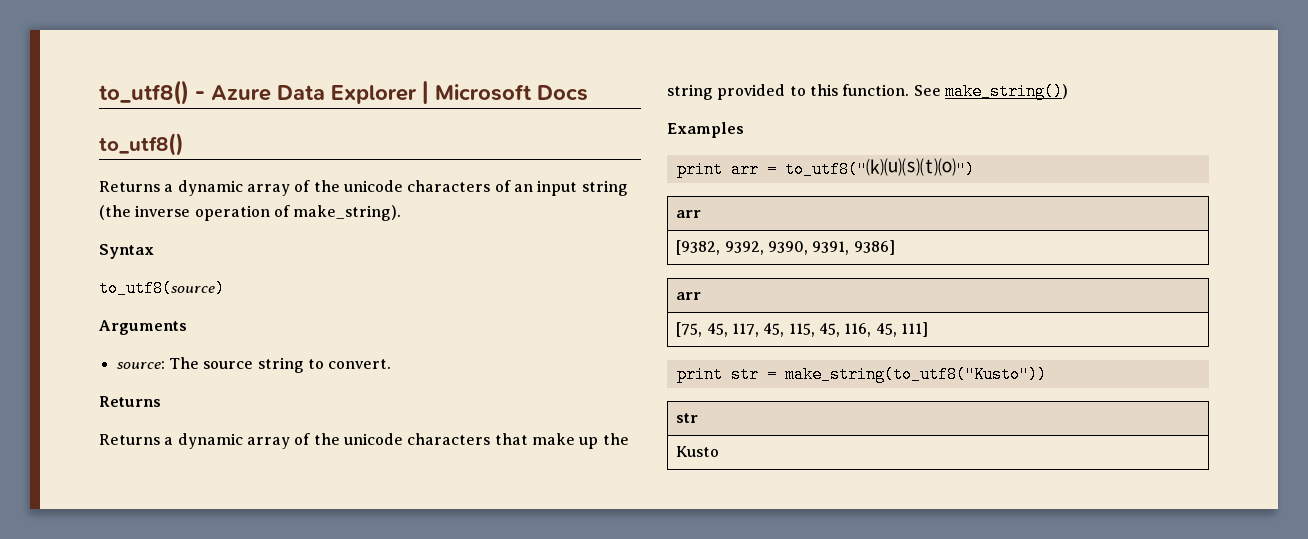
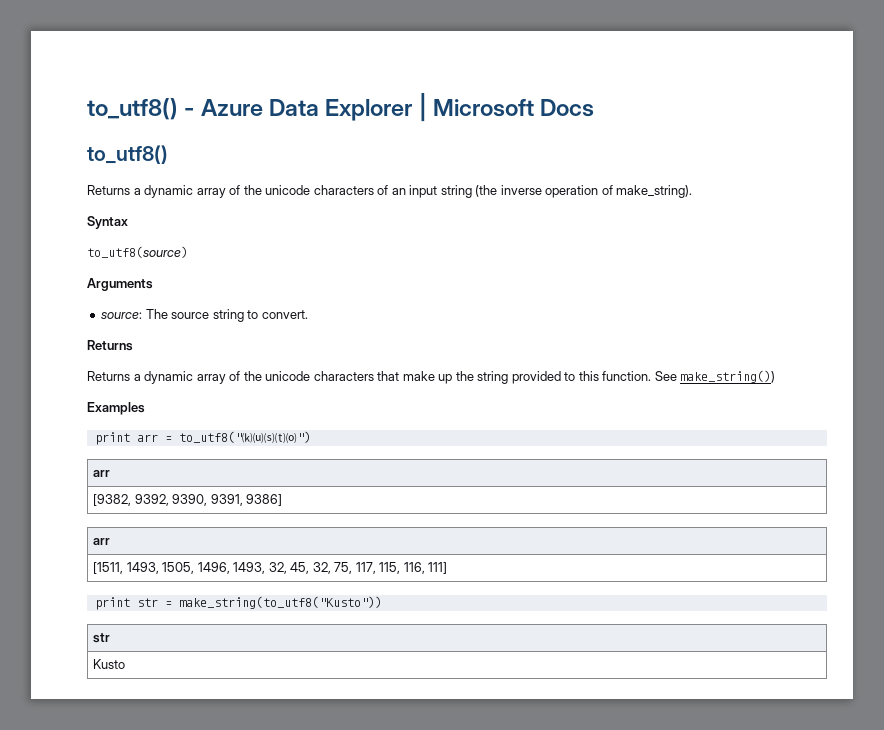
- [75, 45, 117, 45, 115, 45, 116, 45, 111]
+ [1511, 1493, 1505, 1496, 1493, 32, 45, 32, 75, 117, 115, 116, 111]

